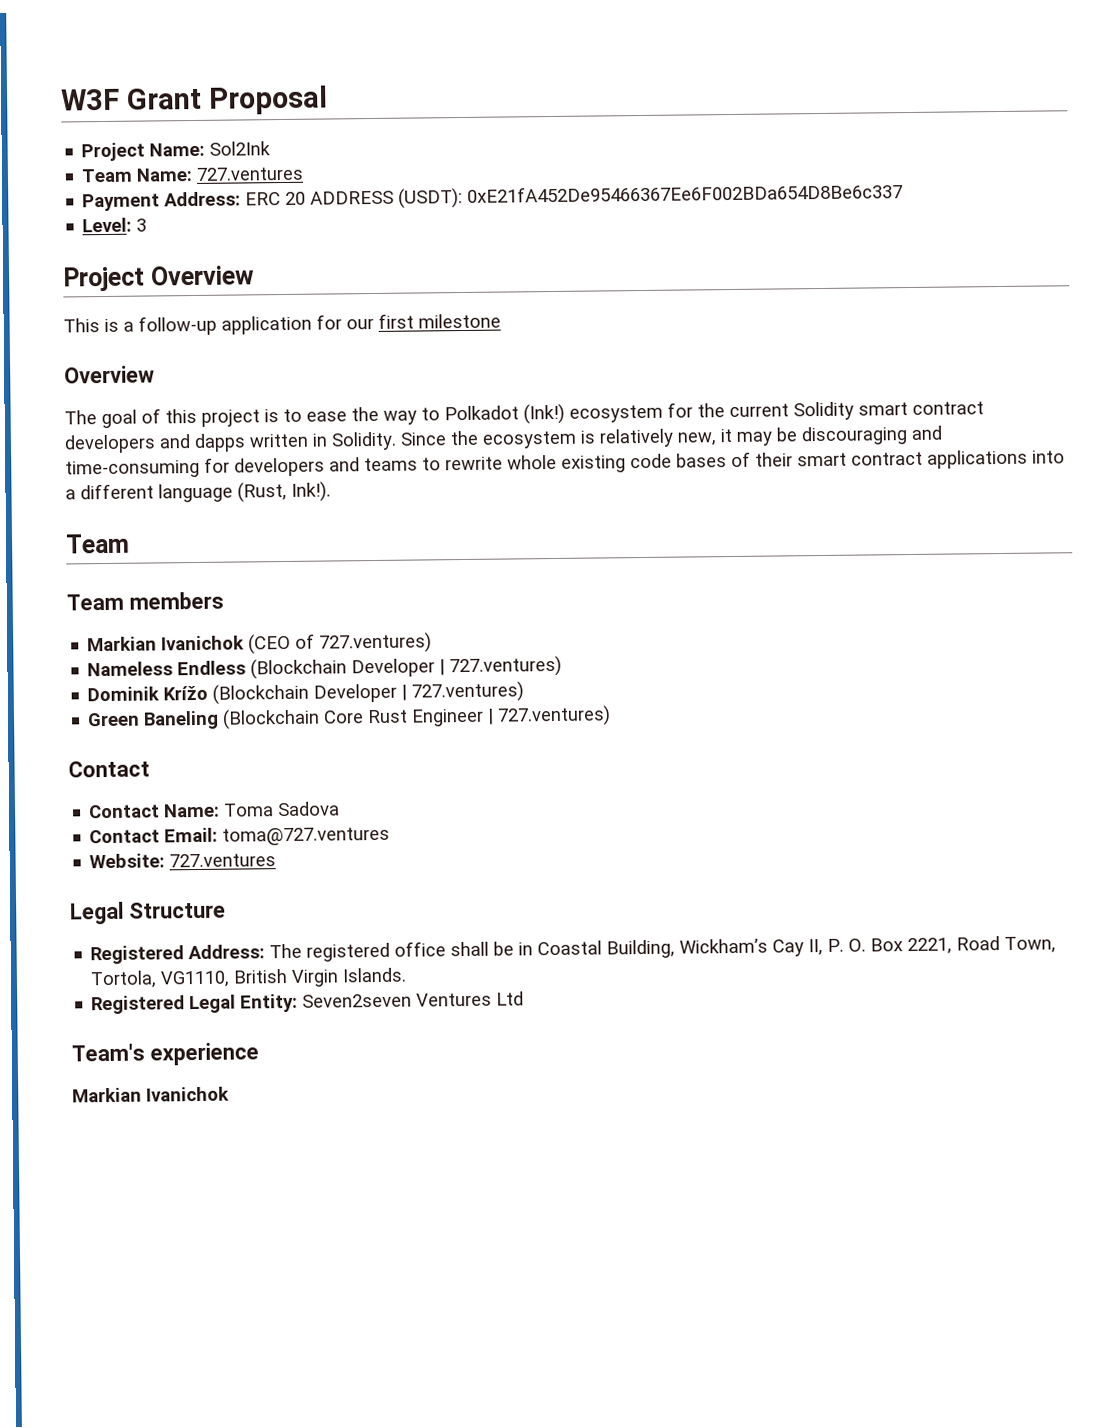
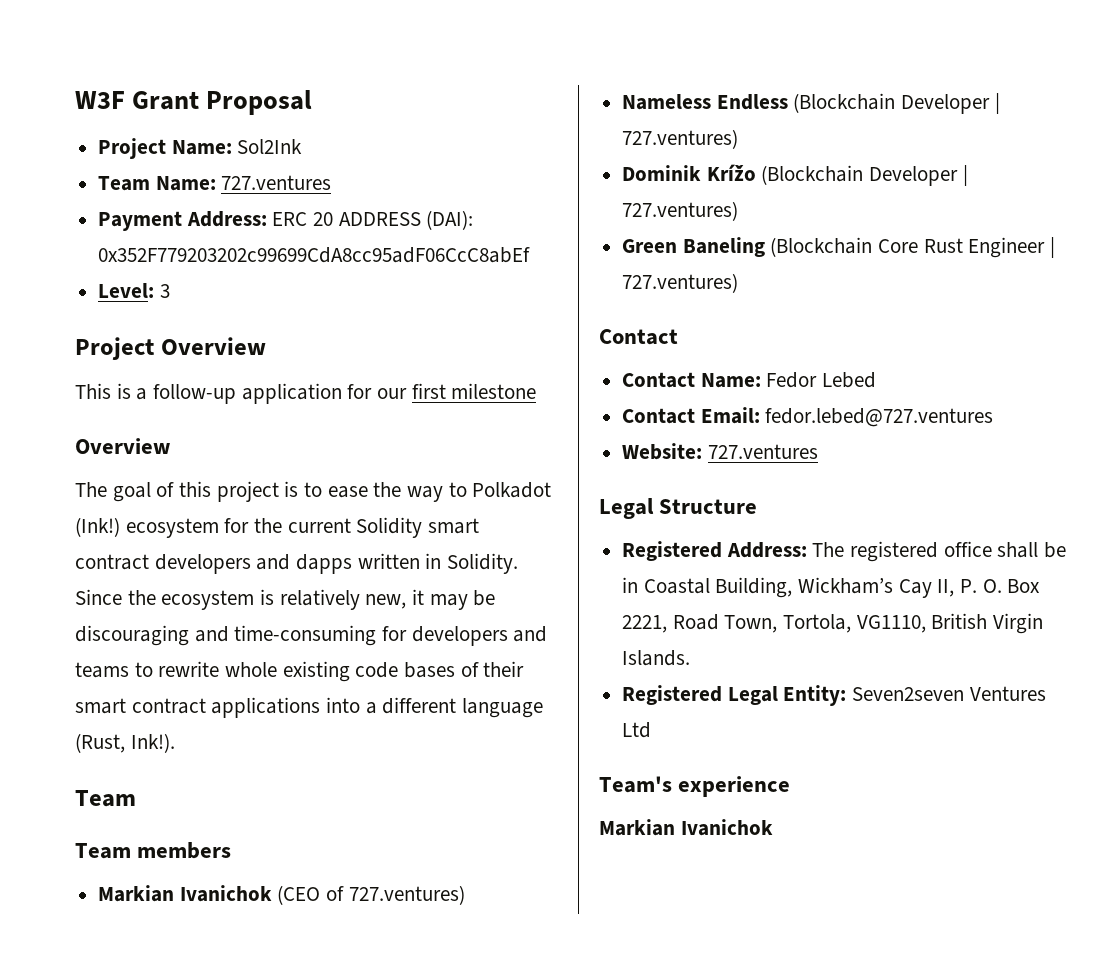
- Payment Address: ERC 20 ADDRESS (USDT): 0xE21fA452De95466367Ee6F002BDa654D8Be6c337
+ Payment Address: ERC 20 ADDRESS (DAI): 0x352F779203202c99699CdA8cc95adF06CcC8abEf
- Contact Name: Toma Sadova
+ Contact Name: Fedor Lebed
- Contact Email: toma@727.ventures
+ Contact Email: fedor.lebed@727.ventures

